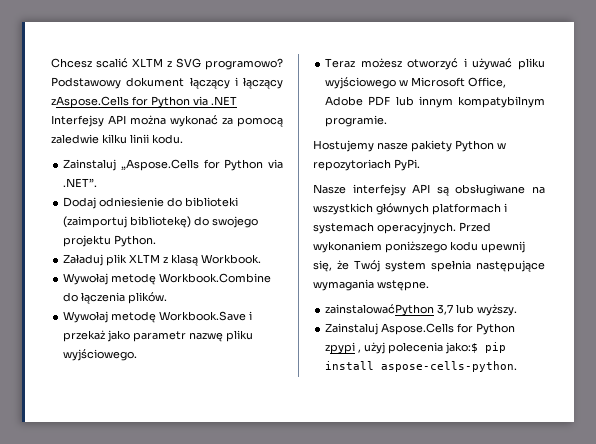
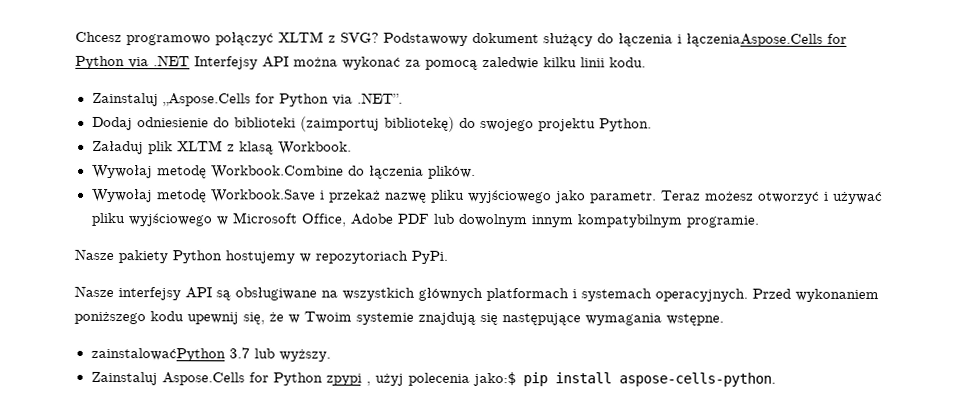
- Chcesz scalić XLTM z SVG programowo? Podstawowy dokument łączący i łączący zAspose.Cells for Python via .NET Interfejsy API można wykonać za pomocą zaledwie kilku linii kodu.
+ Chcesz programowo połączyć XLTM z SVG? Podstawowy dokument służący do łączenia i łączeniaAspose.Cells for Python via .NET Interfejsy API można wykonać za pomocą zaledwie kilku linii kodu.
- Wywołaj metodę Workbook.Save i przekaż jako parametr nazwę pliku wyjściowego.
- Teraz możesz otworzyć i używać pliku wyjściowego w Microsoft Office, Adobe PDF lub innym kompatybilnym programie.
+ Wywołaj metodę Workbook.Save i przekaż nazwę pliku wyjściowego jako parametr. Teraz możesz otworzyć i używać pliku wyjściowego w Microsoft Office, Adobe PDF lub dowolnym innym kompatybilnym programie.
- Hostujemy nasze pakiety Python w repozytoriach PyPi.
+ Nasze pakiety Python hostujemy w repozytoriach PyPi.
- Przed wykonaniem poniższego kodu upewnij się, że Twój system spełnia następujące wymagania wstępne.
+ Przed wykonaniem poniższego kodu upewnij się, że w Twoim systemie znajdują się następujące wymagania wstępne.
- zainstalowaćPython 3,7 lub wyższy.
+ zainstalowaćPython 3.7 lub wyższy.

